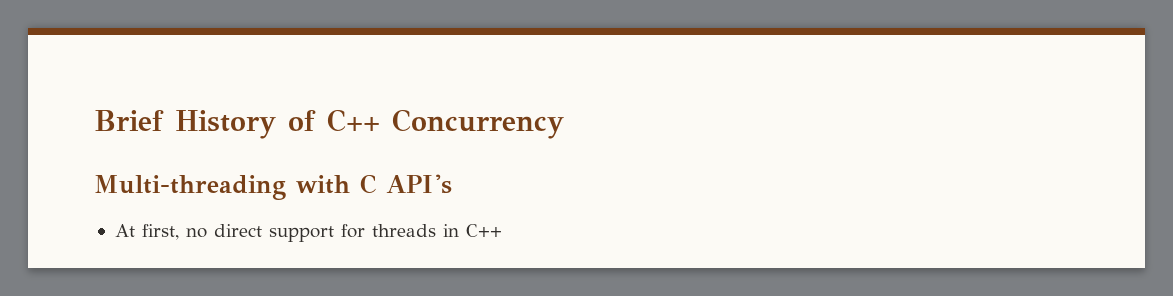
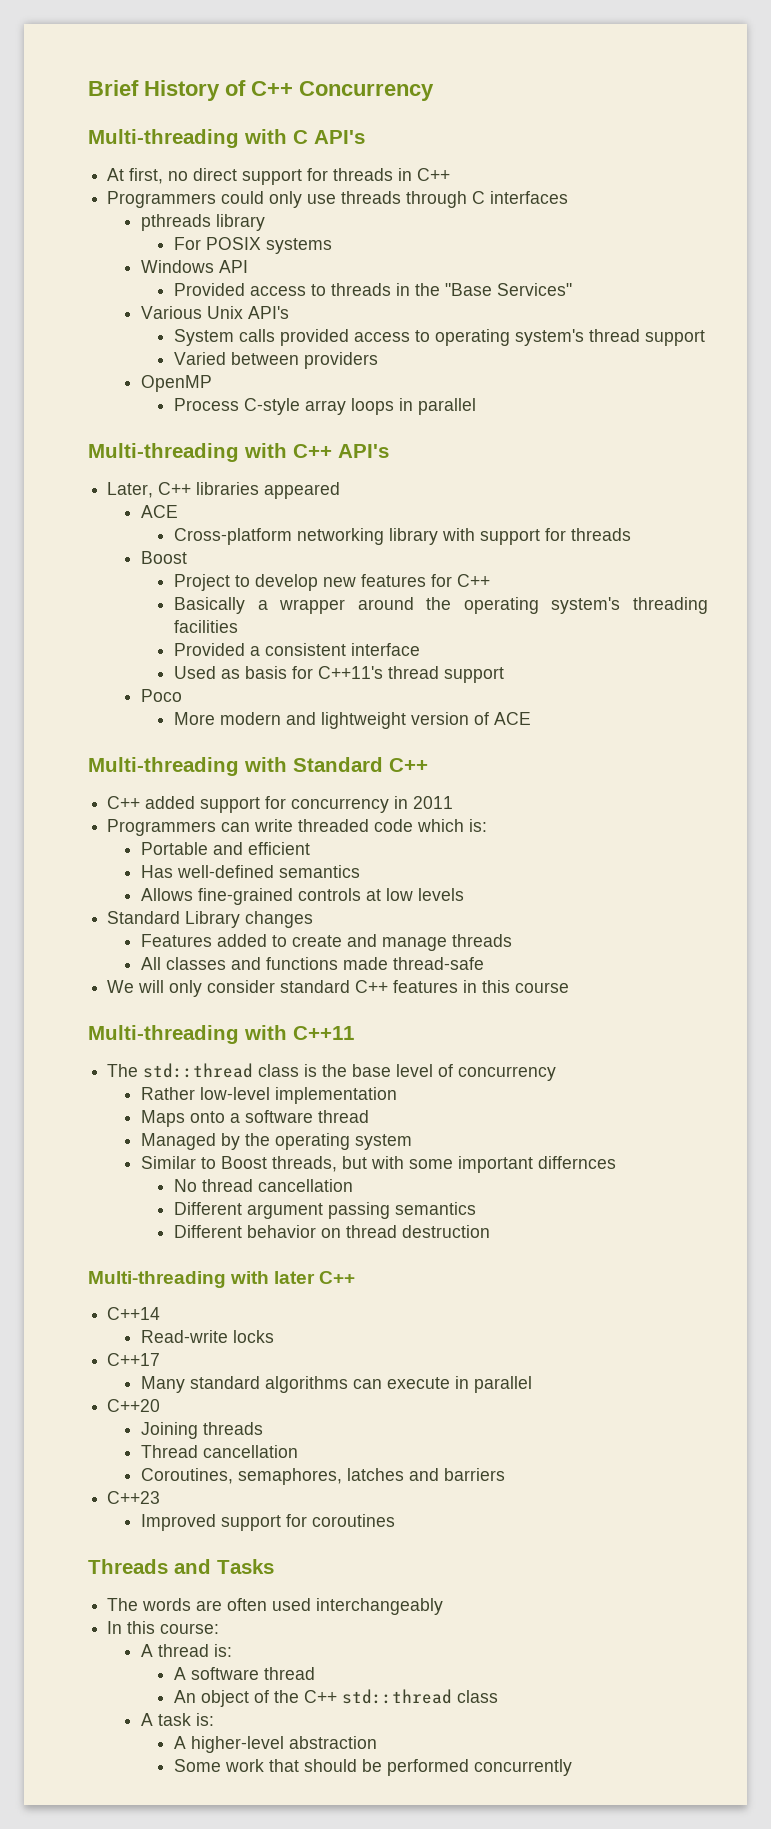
+ Programmers could only use threads through C interfaces
+ pthreads library
+ For POSIX systems
+ Windows API
+ Provided access to threads in the "Base Services"
+ Various Unix API's
+ System calls provided access to operating system's thread support
+ Varied between providers
+ OpenMP
+ Process C-style array loops in parallel
+ Multi-threading with C++ API's
+ Later, C++ libraries appeared
+ ACE
+ Cross-platform networking library with support for threads
+ Boost
+ Project to develop new features for C++
+ Basically a wrapper around the operating system's threading facilities
+ Provided a consistent interface
+ Used as basis for C++11's thread support
+ Poco
+ More modern and lightweight version of ACE
+ Multi-threading with Standard C++
+ C++ added support for concurrency in 2011
+ Programmers can write threaded code which is:
+ Portable and efficient
+ Has well-defined semantics
+ Allows fine-grained controls at low levels
+ Standard Library changes
+ Features added to create and manage threads
+ All classes and functions made thread-safe
+ We will only consider standard C++ features in this course
+ Multi-threading with C++11
+ The std::thread class is the base level of concurrency
+ Rather low-level implementation
+ Maps onto a software thread
+ Managed by the operating system
+ Similar to Boost threads, but with some important differnces
+ No thread cancellation
+ Different argument passing semantics
+ Different behavior on thread destruction
+ Multi-threading with later C++
+ C++14
+ Read-write locks
+ C++17
+ Many standard algorithms can execute in parallel
+ C++20
+ Joining threads
+ Thread cancellation
+ Coroutines, semaphores, latches and barriers
+ C++23
+ Improved support for coroutines
+ Threads and Tasks
+ The words are often used interchangeably
+ In this course:
+ A thread is:
+ A software thread
+ An object of the C++ std::thread class
+ A task is:
+ A higher-level abstraction
+ Some work that should be performed concurrently

